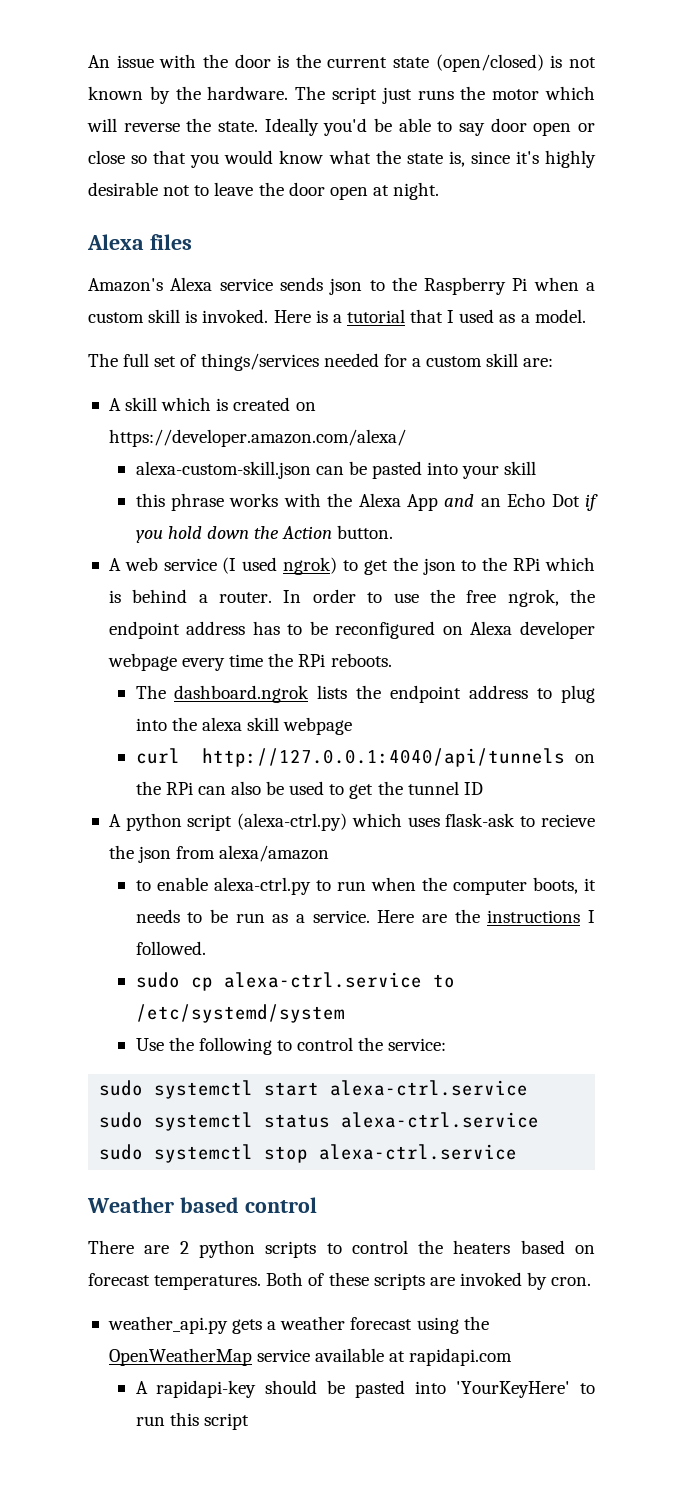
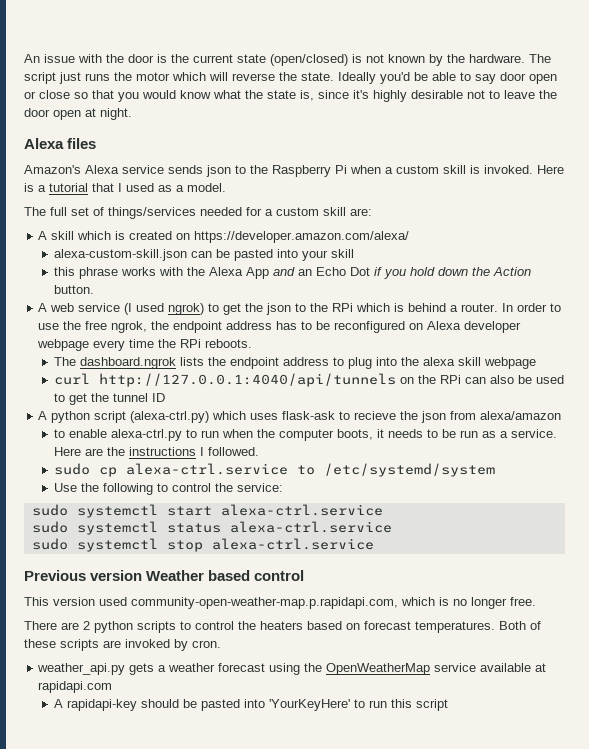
- Weather based control
+ Previous version Weather based control
+ This version used community-open-weather-map.p.rapidapi.com, which is no longer free.

